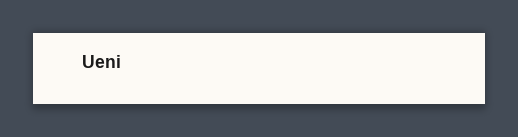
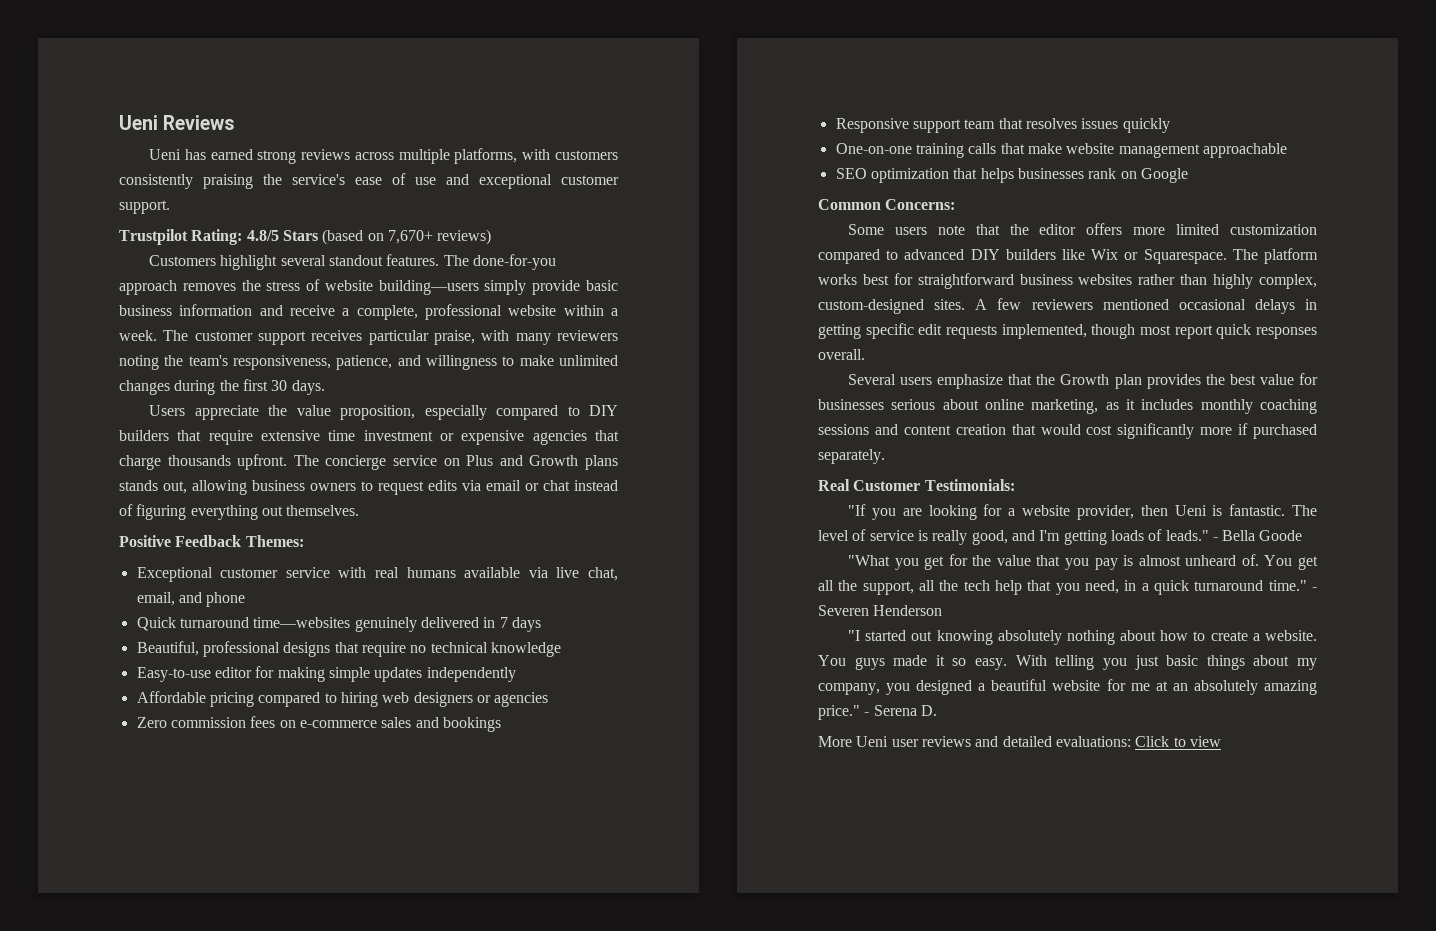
- Ueni
+ Ueni Reviews
+ Ueni has earned strong reviews across multiple platforms, with customers consistently praising the service's ease of use and exceptional customer support.
+ Trustpilot Rating: 4.8/5 Stars (based on 7,670+ reviews)
+ Customers highlight several standout features. The done-for-you approach removes the stress of website building—users simply provide basic business information and receive a complete, professional website within a week. The customer support receives particular praise, with many reviewers noting the team's responsiveness, patience, and willingness to make unlimited changes during the first 30 days.
+ Users appreciate the value proposition, especially compared to DIY builders that require extensive time investment or expensive agencies that charge thousands upfront. The concierge service on Plus and Growth plans stands out, allowing business owners to request edits via email or chat instead of figuring everything out themselves.
+ Positive Feedback Themes:
+ Exceptional customer service with real humans available via live chat, email, and phone
+ Quick turnaround time—websites genuinely delivered in 7 days
+ Beautiful, professional designs that require no technical knowledge
+ Easy-to-use editor for making simple updates independently
+ Affordable pricing compared to hiring web designers or agencies
+ Zero commission fees on e-commerce sales and bookings
+ Responsive support team that resolves issues quickly
+ One-on-one training calls that make website management approachable
+ SEO optimization that helps businesses rank on Google
+ Common Concerns:
+ Some users note that the editor offers more limited customization compared to advanced DIY builders like Wix or Squarespace. The platform works best for straightforward business websites rather than highly complex, custom-designed sites. A few reviewers mentioned occasional delays in getting specific edit requests implemented, though most report quick responses overall.
+ Several users emphasize that the Growth plan provides the best value for businesses serious about online marketing, as it includes monthly coaching sessions and content creation that would cost significantly more if purchased separately.
+ Real Customer Testimonials:
+ "If you are looking for a website provider, then Ueni is fantastic. The level of service is really good, and I'm getting loads of leads." - Bella Goode
+ "What you get for the value that you pay is almost unheard of. You get all the support, all the tech help that you need, in a quick turnaround time." - Severen Henderson
+ "I started out knowing absolutely nothing about how to create a website. You guys made it so easy. With telling you just basic things about my company, you designed a beautiful website for me at an absolutely amazing price." - Serena D.
+ More Ueni user reviews and detailed evaluations: Click to view

